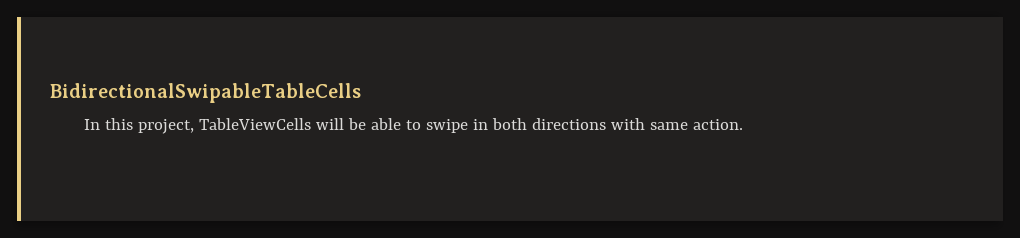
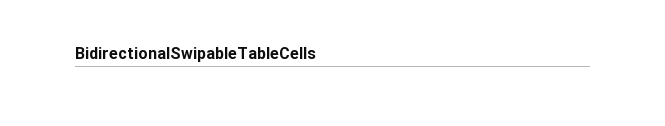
- In this project, TableViewCells will be able to swipe in both directions with same action.

